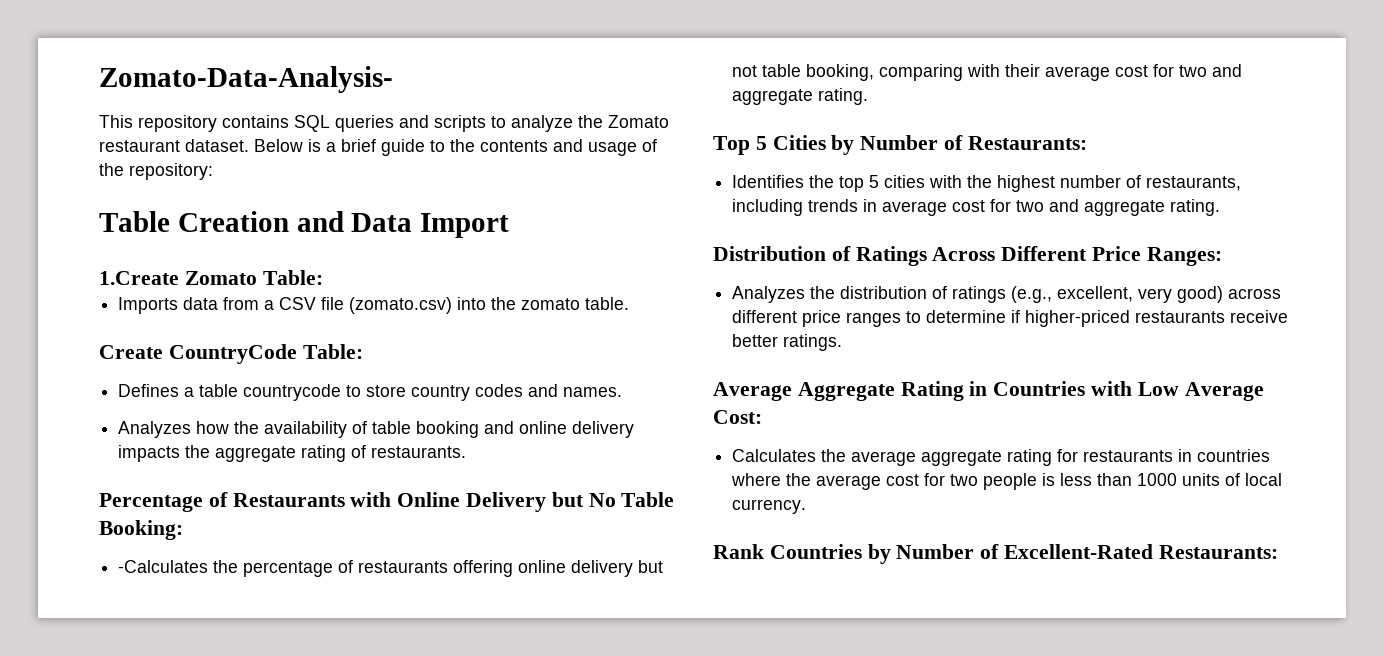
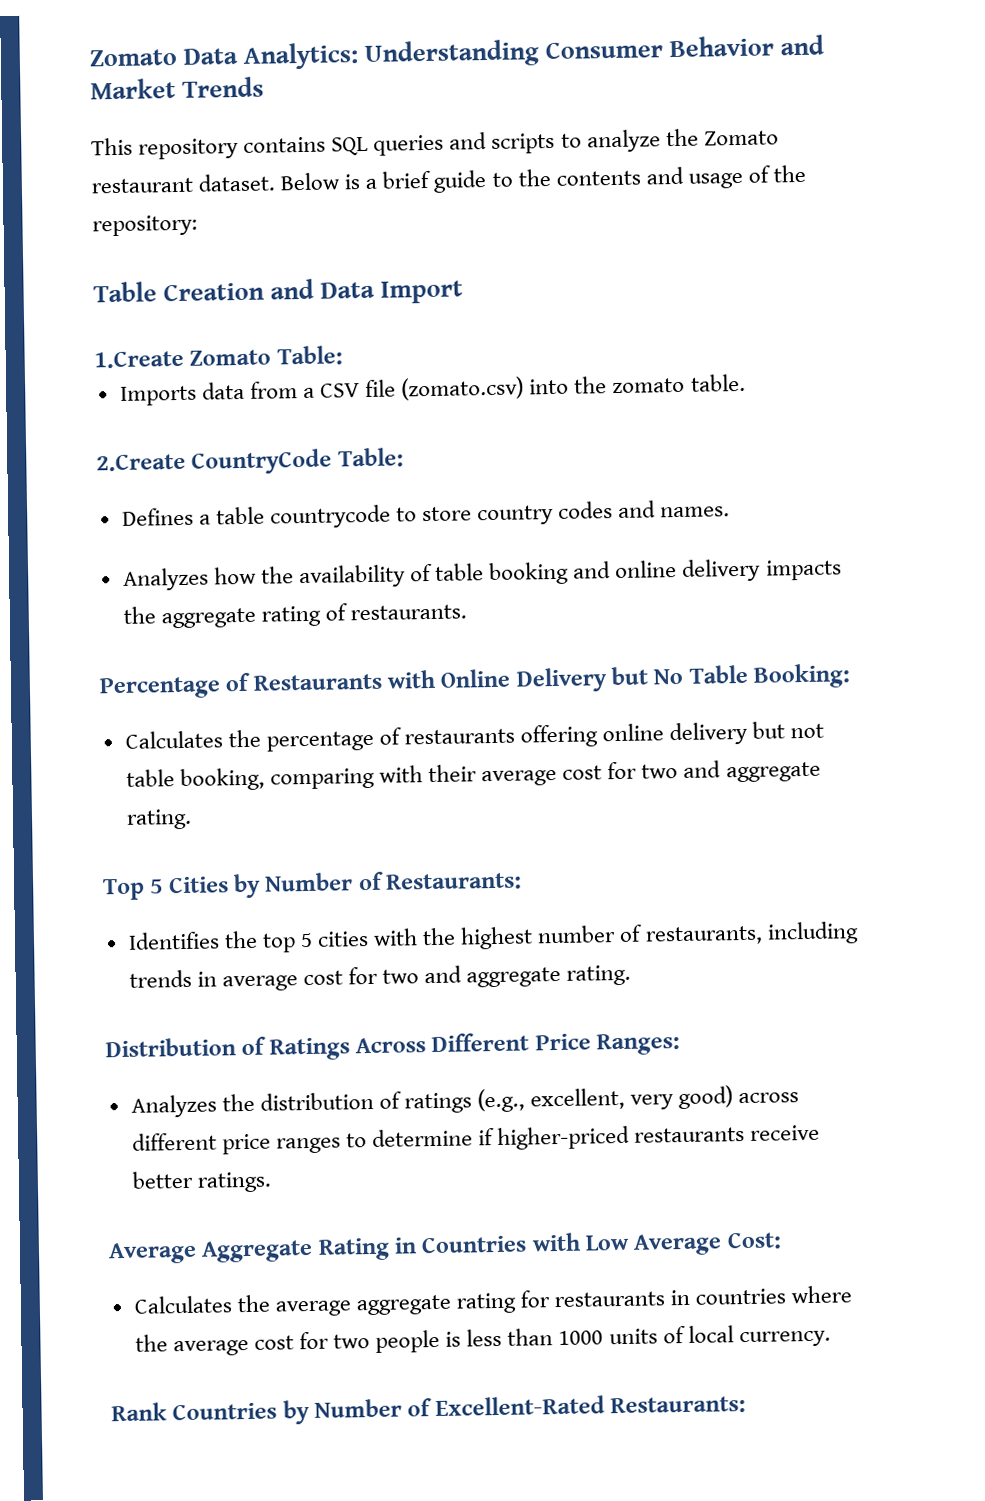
- Zomato-Data-Analysis-
+ Zomato Data Analytics: Understanding Consumer Behavior and Market Trends
- Create CountryCode Table:
+ 2.Create CountryCode Table:
- -Calculates the percentage of restaurants offering online delivery but not table booking, comparing with their average cost for two and aggregate rating.
+ Calculates the percentage of restaurants offering online delivery but not table booking, comparing with their average cost for two and aggregate rating.

